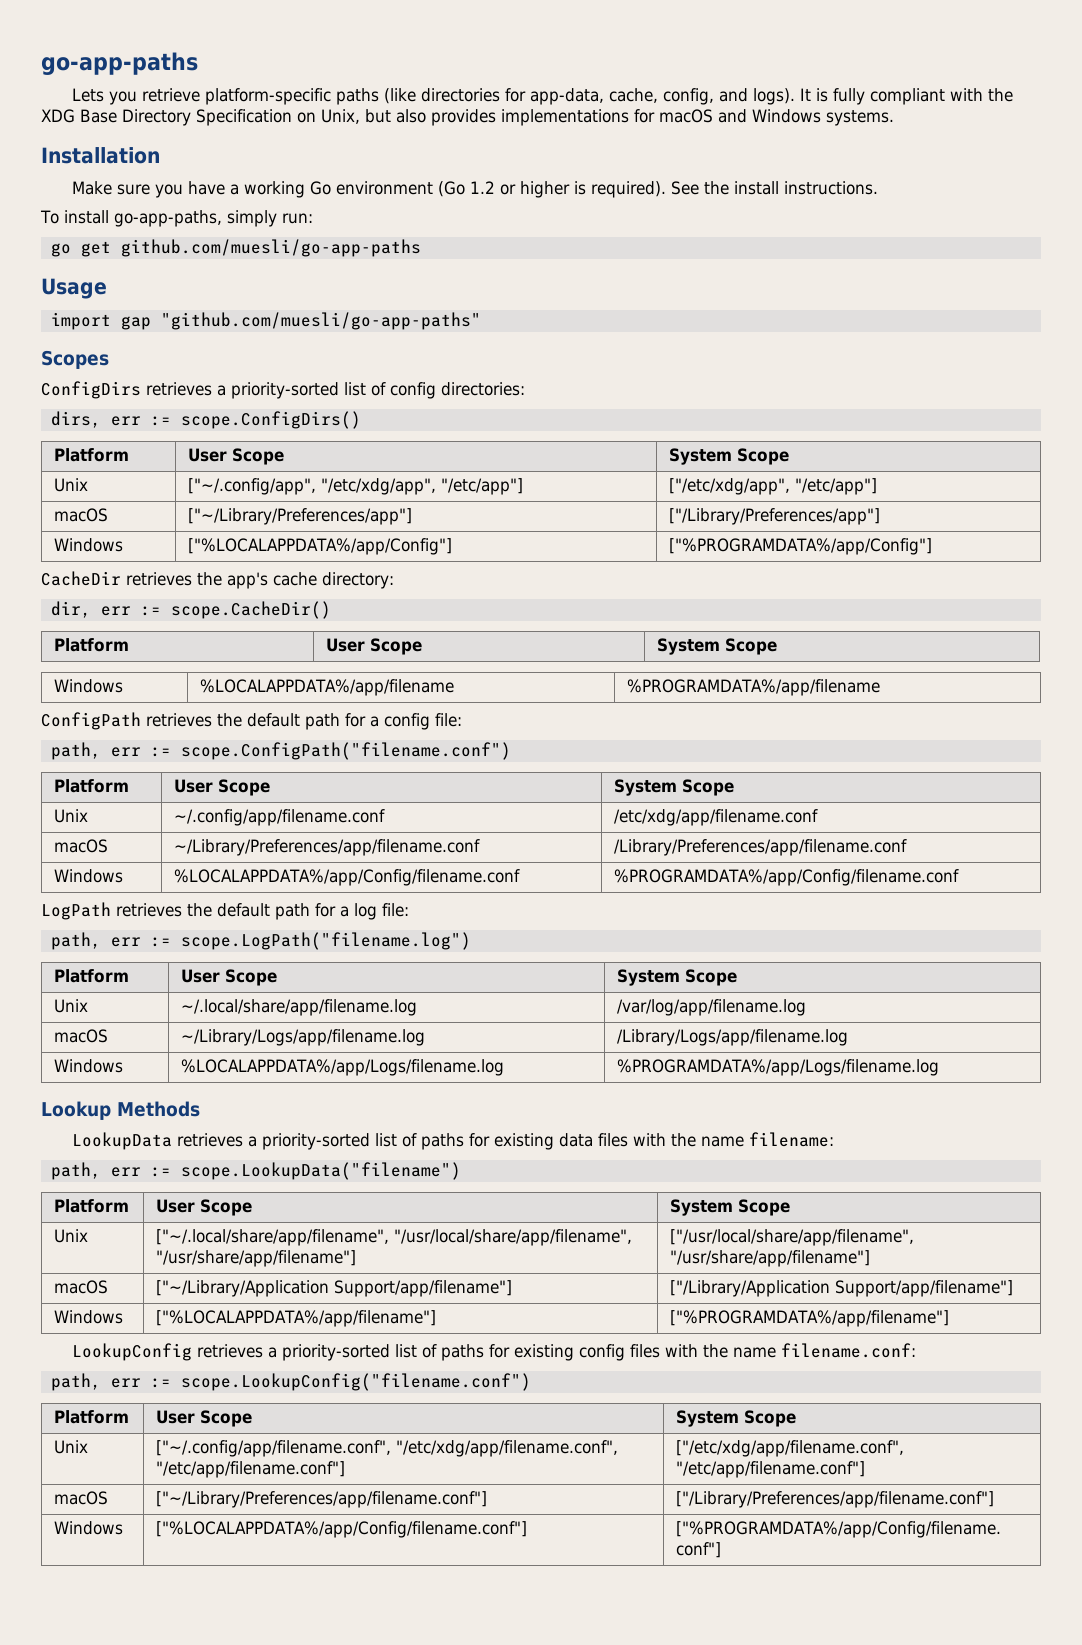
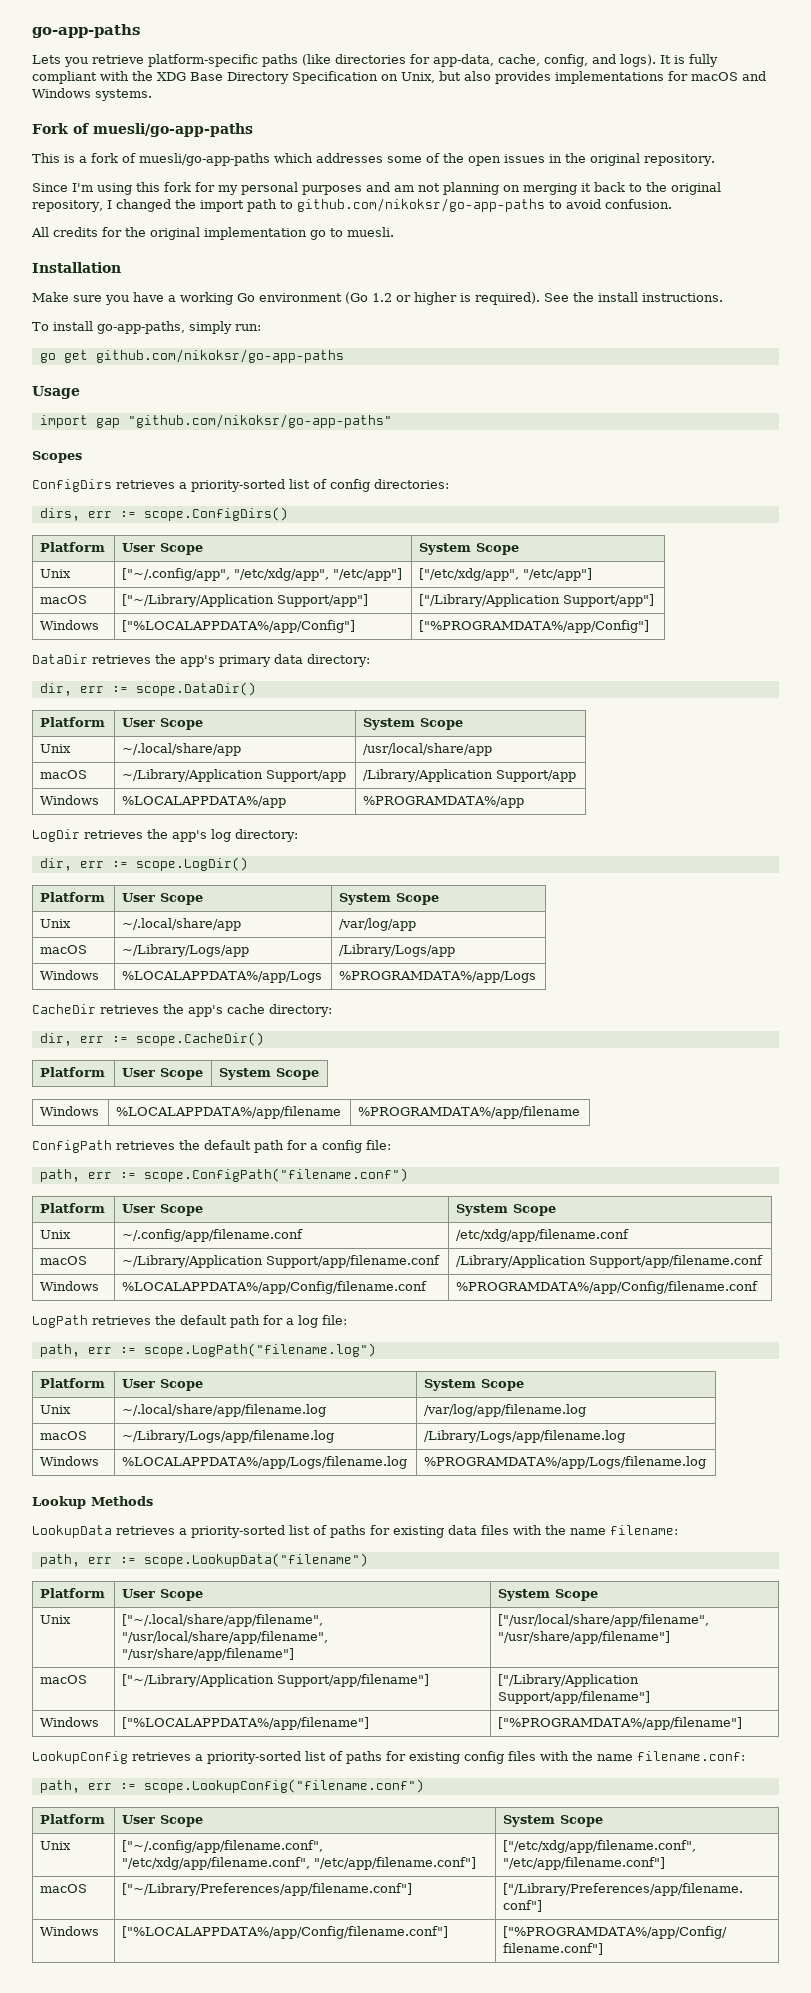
+ Fork of muesli/go-app-paths
+ This is a fork of muesli/go-app-paths which addresses some of the open issues in the original repository.
+ Since I'm using this fork for my personal purposes and am not planning on merging it back to the original repository, I changed the import path to github.com/nikoksr/go-app-paths to avoid confusion.
+ All credits for the original implementation go to muesli.
- go get github.com/muesli/go-app-paths
+ go get github.com/nikoksr/go-app-paths
- import gap "github.com/muesli/go-app-paths"
+ import gap "github.com/nikoksr/go-app-paths"
- macOS | ["~/Library/Preferences/app"] | ["/Library/Preferences/app"]
+ macOS | ["~/Library/Application Support/app"] | ["/Library/Application Support/app"]
+ DataDir retrieves the app's primary data directory:
+ dir, err := scope.DataDir()
+ Platform | User Scope | System Scope
+ Unix | ~/.local/share/app | /usr/local/share/app
+ macOS | ~/Library/Application Support/app | /Library/Application Support/app
+ Windows | %LOCALAPPDATA%/app | %PROGRAMDATA%/app
+ LogDir retrieves the app's log directory:
+ dir, err := scope.LogDir()
+ Platform | User Scope | System Scope
+ Unix | ~/.local/share/app | /var/log/app
+ macOS | ~/Library/Logs/app | /Library/Logs/app
+ Windows | %LOCALAPPDATA%/app/Logs | %PROGRAMDATA%/app/Logs
- macOS | ~/Library/Preferences/app/filename.conf | /Library/Preferences/app/filename.conf
+ macOS | ~/Library/Application Support/app/filename.conf | /Library/Application Support/app/filename.conf

